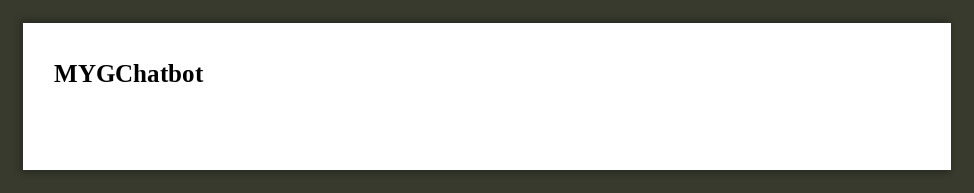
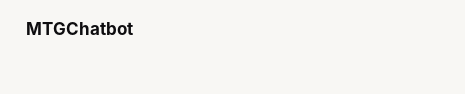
- MYGChatbot
+ MTGChatbot

